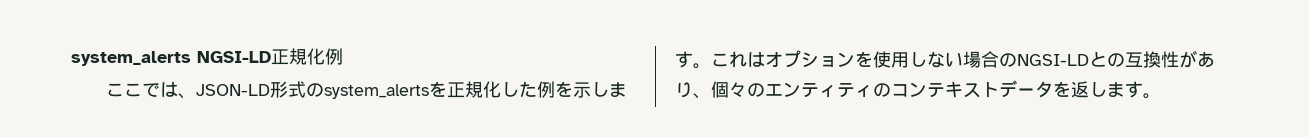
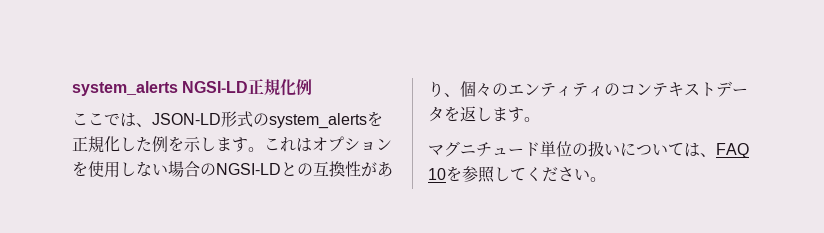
+ マグニチュード単位の扱いについては、FAQ 10を参照してください。

